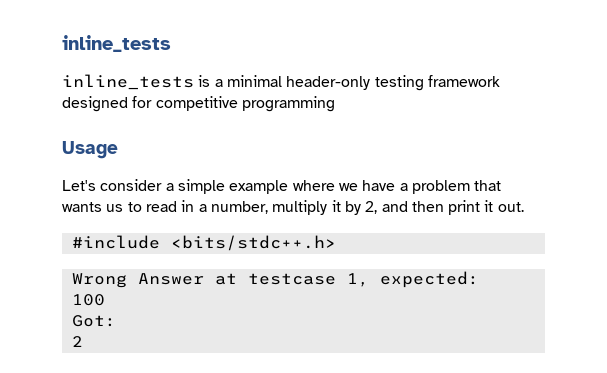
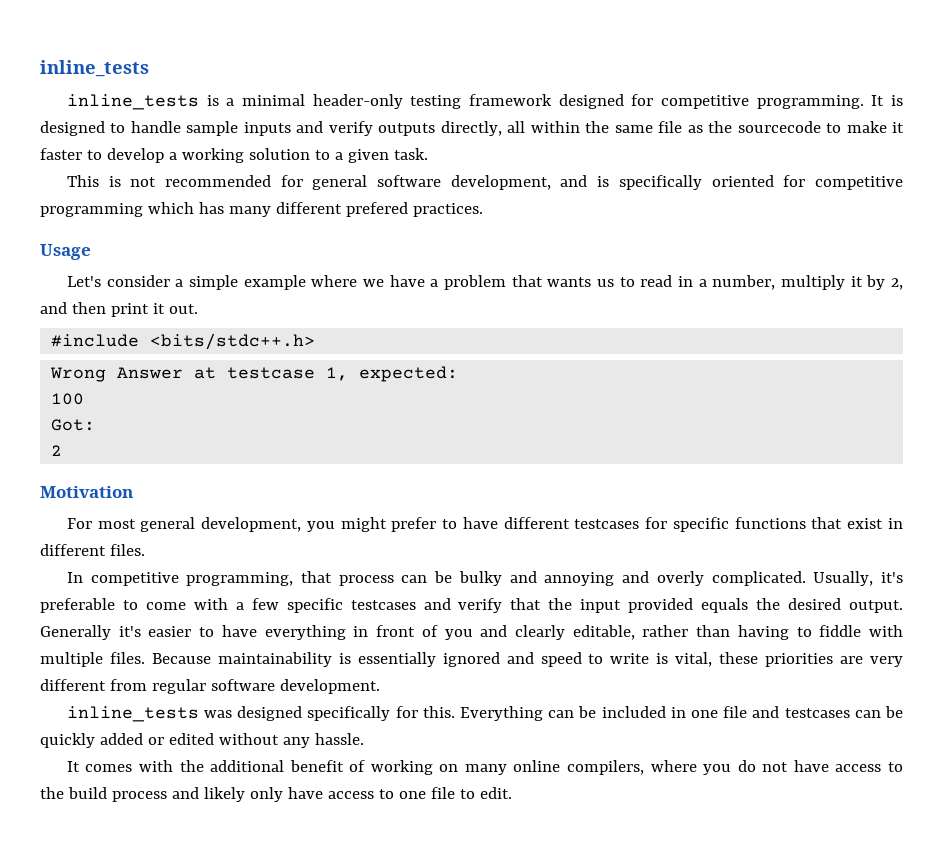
- inline_tests is a minimal header-only testing framework designed for competitive programming
+ inline_tests is a minimal header-only testing framework designed for competitive programming. It is designed to handle sample inputs and verify outputs directly, all within the same file as the sourcecode to make it faster to develop a working solution to a given task.
+ This is not recommended for general software development, and is specifically oriented for competitive programming which has many different prefered practices.
+ Motivation
+ For most general development, you might prefer to have different testcases for specific functions that exist in different files.
+ In competitive programming, that process can be bulky and annoying and overly complicated. Usually, it's preferable to come with a few specific testcases and verify that the input provided equals the desired output. Generally it's easier to have everything in front of you and clearly editable, rather than having to fiddle with multiple files. Because maintainability is essentially ignored and speed to write is vital, these priorities are very different from regular software development.
+ inline_tests was designed specifically for this. Everything can be included in one file and testcases can be quickly added or edited without any hassle.
+ It comes with the additional benefit of working on many online compilers, where you do not have access to the build process and likely only have access to one file to edit.

